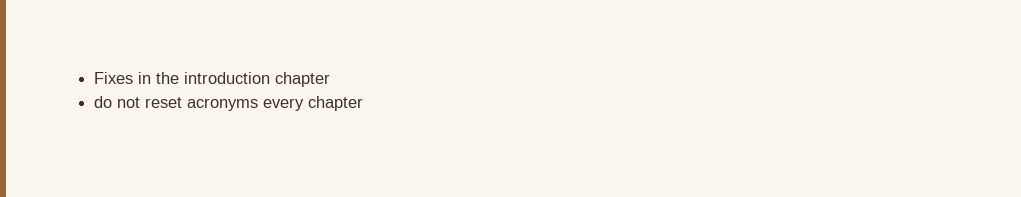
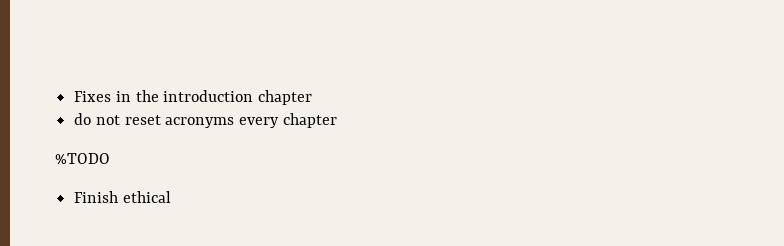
+ %TODO
+ Finish ethical

